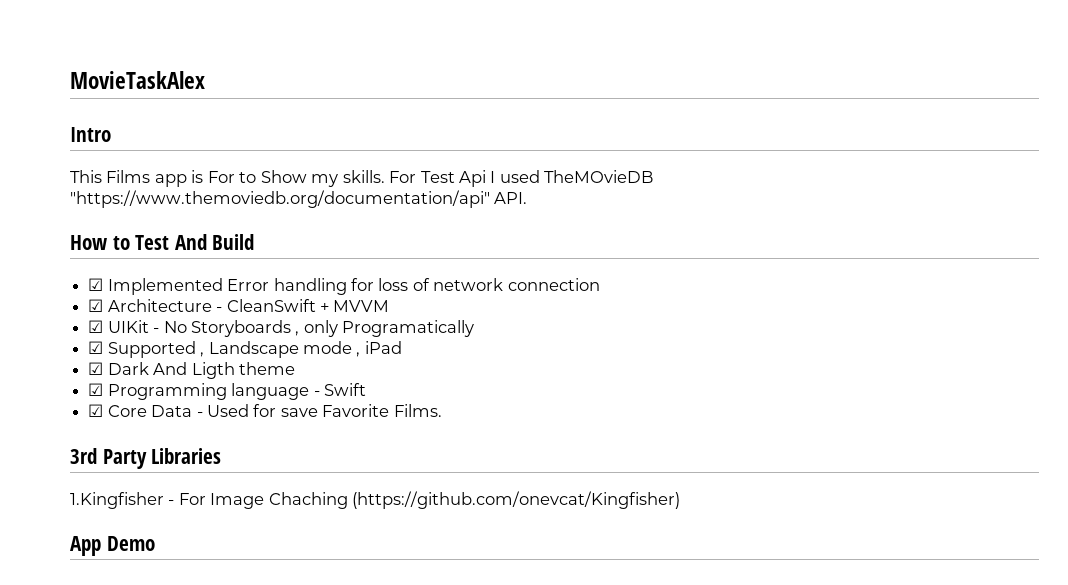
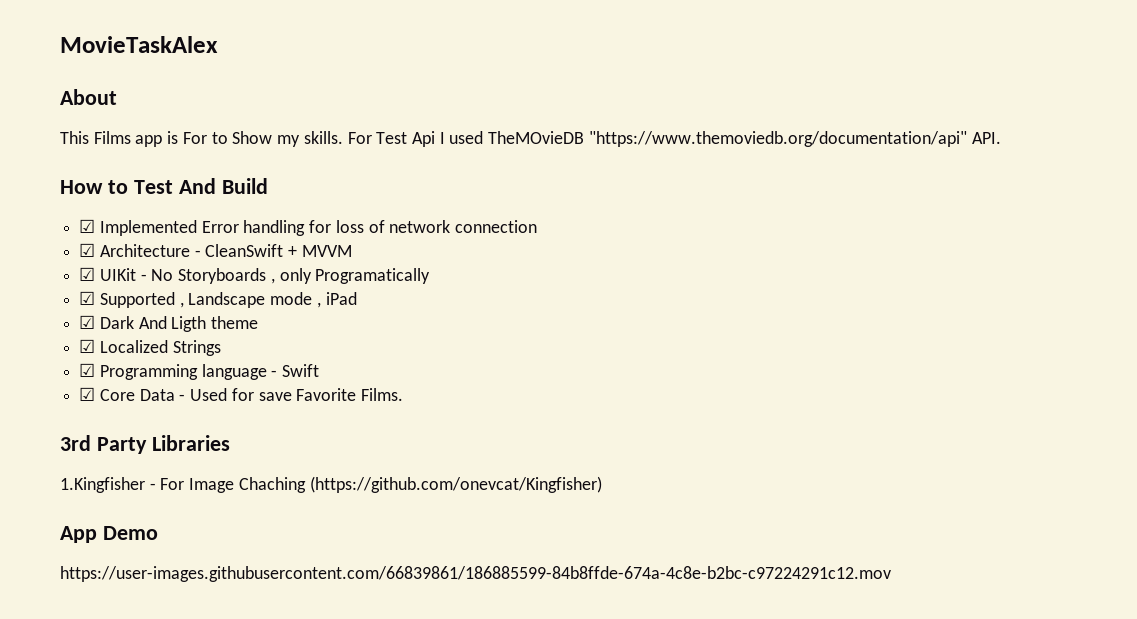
- Intro
+ About
+ ☑ Localized Strings
+ https://user-images.githubusercontent.com/66839861/186885599-84b8ffde-674a-4c8e-b2bc-c97224291c12.mov

